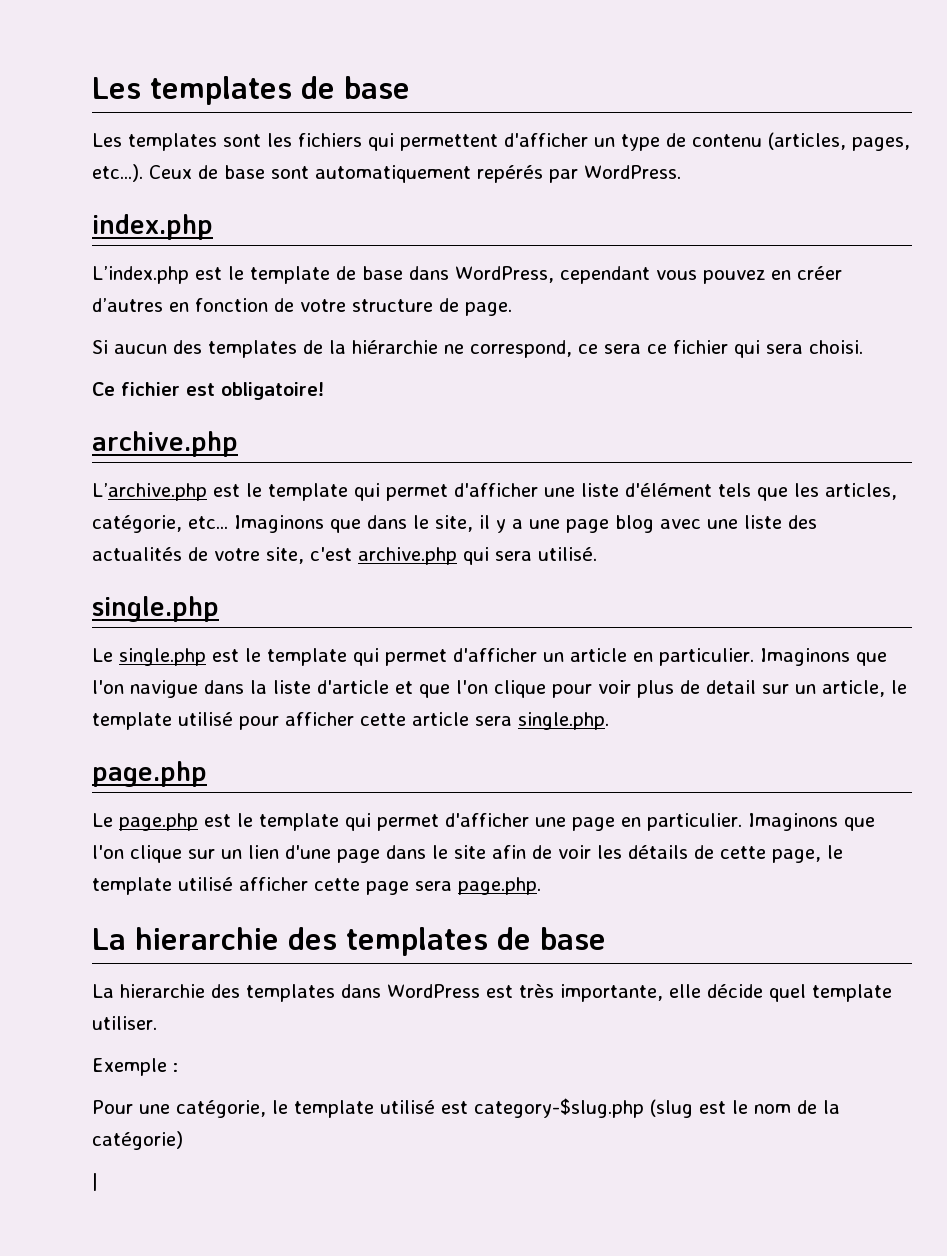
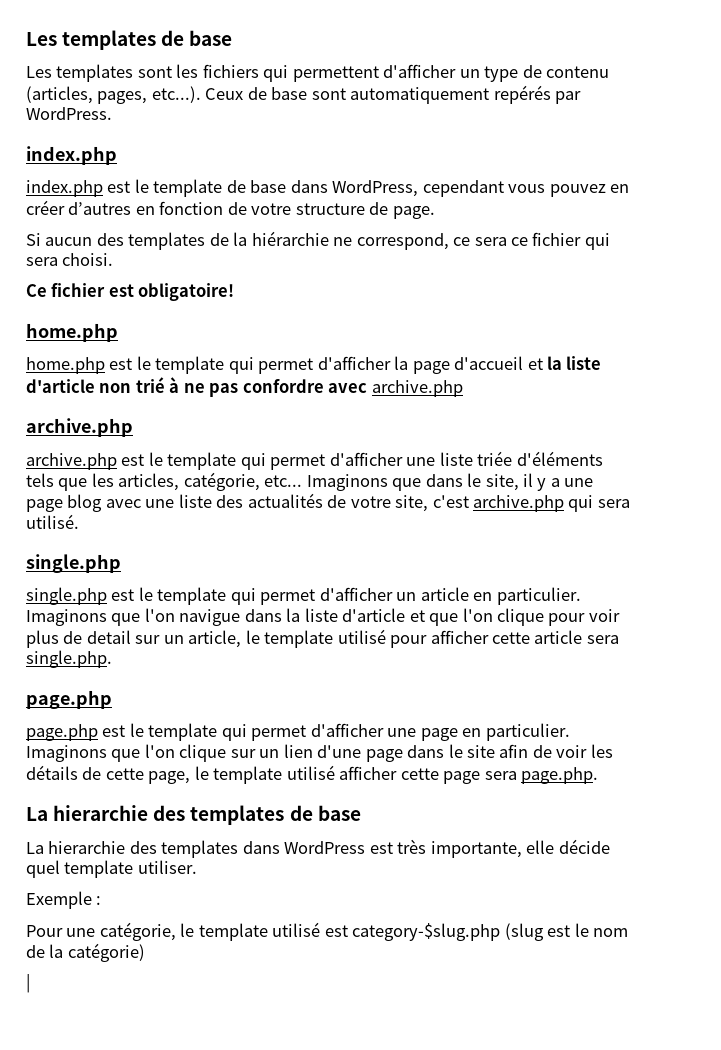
- L’index.php est le template de base dans WordPress, cependant vous pouvez en créer d’autres en fonction de votre structure de page.
+ index.php est le template de base dans WordPress, cependant vous pouvez en créer d’autres en fonction de votre structure de page.
  Ce fichier est obligatoire!
+ home.php
+ home.php est le template qui permet d'afficher la page d'accueil et la liste d'article non trié à ne pas confordre avec archive.php
  archive.php
- L’archive.php est le template qui permet d'afficher une liste d'élément tels que les articles, catégorie, etc...
+ archive.php est le template qui permet d'afficher une liste triée d'éléments tels que les articles, catégorie, etc...
- Le single.php est le template qui permet d'afficher un article en particulier.
+ single.php est le template qui permet d'afficher un article en particulier.
- Le page.php est le template qui permet d'afficher une page en particulier.
+ page.php est le template qui permet d'afficher une page en particulier.

